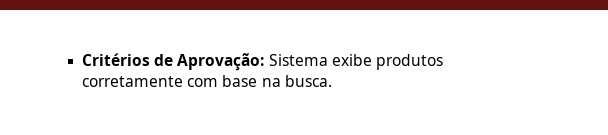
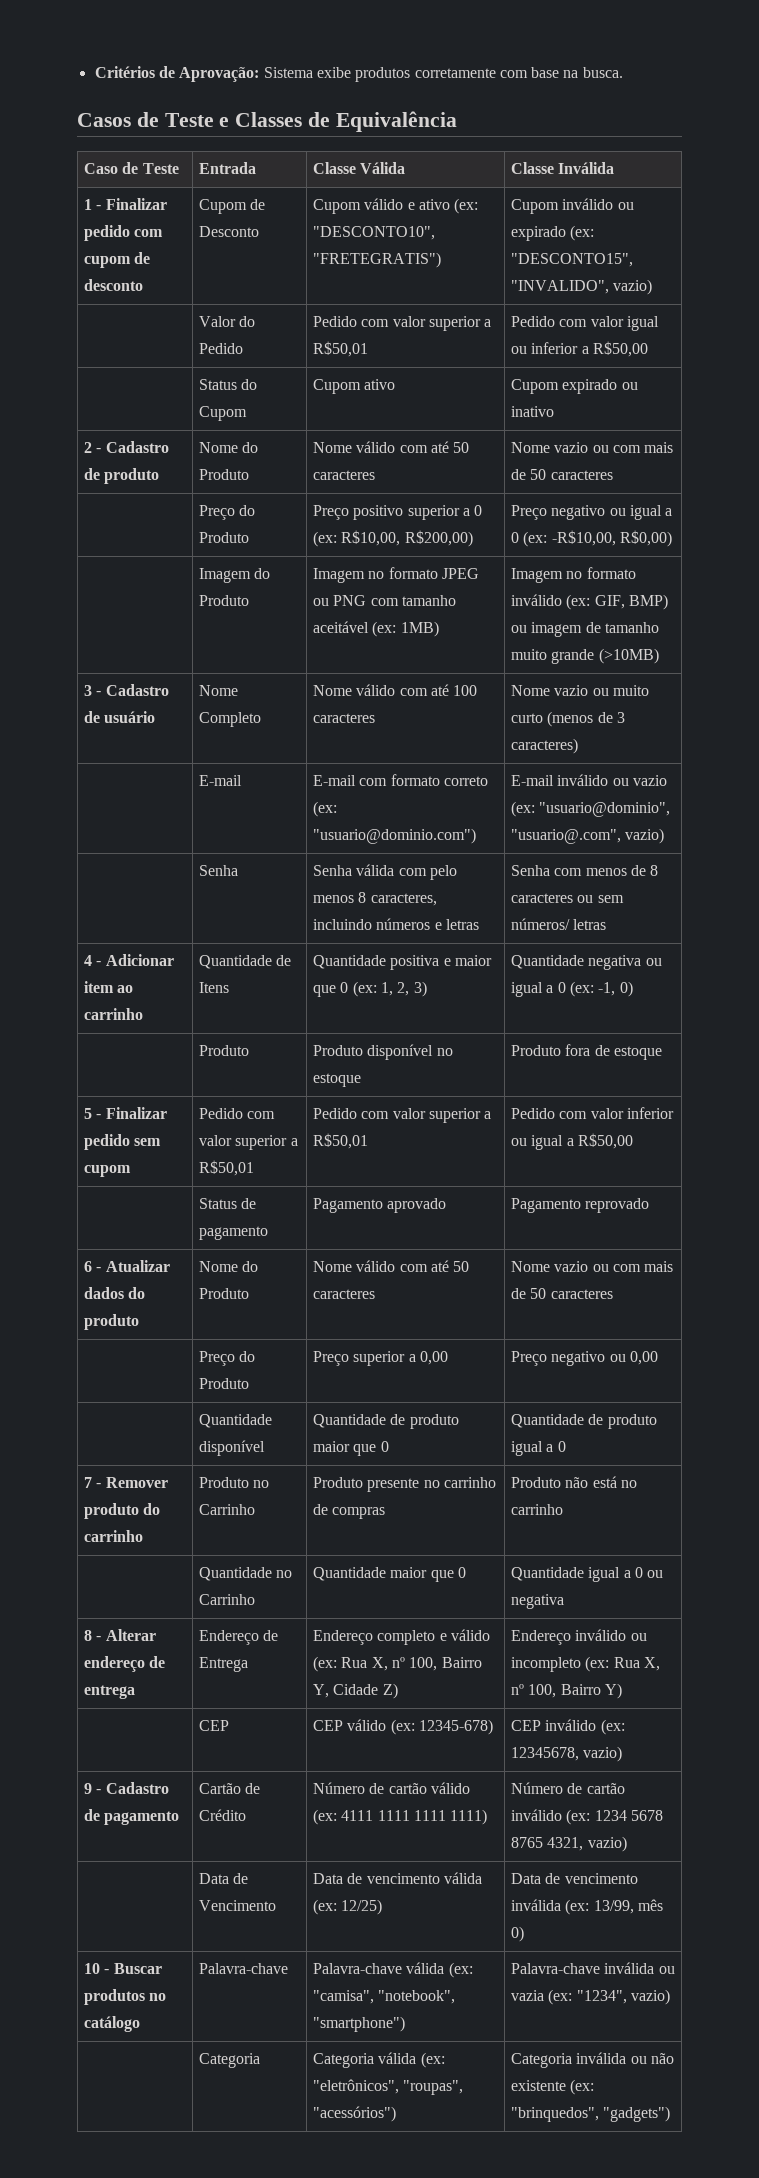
+ Casos de Teste e Classes de Equivalência
+ Caso de Teste | Entrada | Classe Válida | Classe Inválida
+ 1 - Finalizar pedido com cupom de desconto | Cupom de Desconto | Cupom válido e ativo (ex: "DESCONTO10", "FRETEGRATIS") | Cupom inválido ou expirado (ex: "DESCONTO15", "INVALIDO", vazio)
+ | Valor do Pedido | Pedido com valor superior a R$50,01 | Pedido com valor igual ou inferior a R$50,00
+ | Status do Cupom | Cupom ativo | Cupom expirado ou inativo
+ 2 - Cadastro de produto | Nome do Produto | Nome válido com até 50 caracteres | Nome vazio ou com mais de 50 caracteres
+ | Preço do Produto | Preço positivo superior a 0 (ex: R$10,00, R$200,00) | Preço negativo ou igual a 0 (ex: -R$10,00, R$0,00)
+ | Imagem do Produto | Imagem no formato JPEG ou PNG com tamanho aceitável (ex: 1MB) | Imagem no formato inválido (ex: GIF, BMP) ou imagem de tamanho muito grande (>10MB)
+ 3 - Cadastro de usuário | Nome Completo | Nome válido com até 100 caracteres | Nome vazio ou muito curto (menos de 3 caracteres)
+ | E-mail | E-mail com formato correto (ex: "usuario@dominio.com") | E-mail inválido ou vazio (ex: "usuario@dominio", "usuario@.com", vazio)
+ | Senha | Senha válida com pelo menos 8 caracteres, incluindo números e letras | Senha com menos de 8 caracteres ou sem números/ letras
+ 4 - Adicionar item ao carrinho | Quantidade de Itens | Quantidade positiva e maior que 0 (ex: 1, 2, 3) | Quantidade negativa ou igual a 0 (ex: -1, 0)
+ | Produto | Produto disponível no estoque | Produto fora de estoque
+ 5 - Finalizar pedido sem cupom | Pedido com valor superior a R$50,01 | Pedido com valor superior a R$50,01 | Pedido com valor inferior ou igual a R$50,00
+ | Status de pagamento | Pagamento aprovado | Pagamento reprovado
+ 6 - Atualizar dados do produto | Nome do Produto | Nome válido com até 50 caracteres | Nome vazio ou com mais de 50 caracteres
+ | Preço do Produto | Preço superior a 0,00 | Preço negativo ou 0,00
+ | Quantidade disponível | Quantidade de produto maior que 0 | Quantidade de produto igual a 0
+ 7 - Remover produto do carrinho | Produto no Carrinho | Produto presente no carrinho de compras | Produto não está no carrinho
+ | Quantidade no Carrinho | Quantidade maior que 0 | Quantidade igual a 0 ou negativa
+ 8 - Alterar endereço de entrega | Endereço de Entrega | Endereço completo e válido (ex: Rua X, nº 100, Bairro Y, Cidade Z) | Endereço inválido ou incompleto (ex: Rua X, nº 100, Bairro Y)
+ | CEP | CEP válido (ex: 12345-678) | CEP inválido (ex: 12345678, vazio)
+ 9 - Cadastro de pagamento | Cartão de Crédito | Número de cartão válido (ex: 4111 1111 1111 1111) | Número de cartão inválido (ex: 1234 5678 8765 4321, vazio)
+ | Data de Vencimento | Data de vencimento válida (ex: 12/25) | Data de vencimento inválida (ex: 13/99, mês 0)
+ 10 - Buscar produtos no catálogo | Palavra-chave | Palavra-chave válida (ex: "camisa", "notebook", "smartphone") | Palavra-chave inválida ou vazia (ex: "1234", vazio)
+ | Categoria | Categoria válida (ex: "eletrônicos", "roupas", "acessórios") | Categoria inválida ou não existente (ex: "brinquedos", "gadgets")

